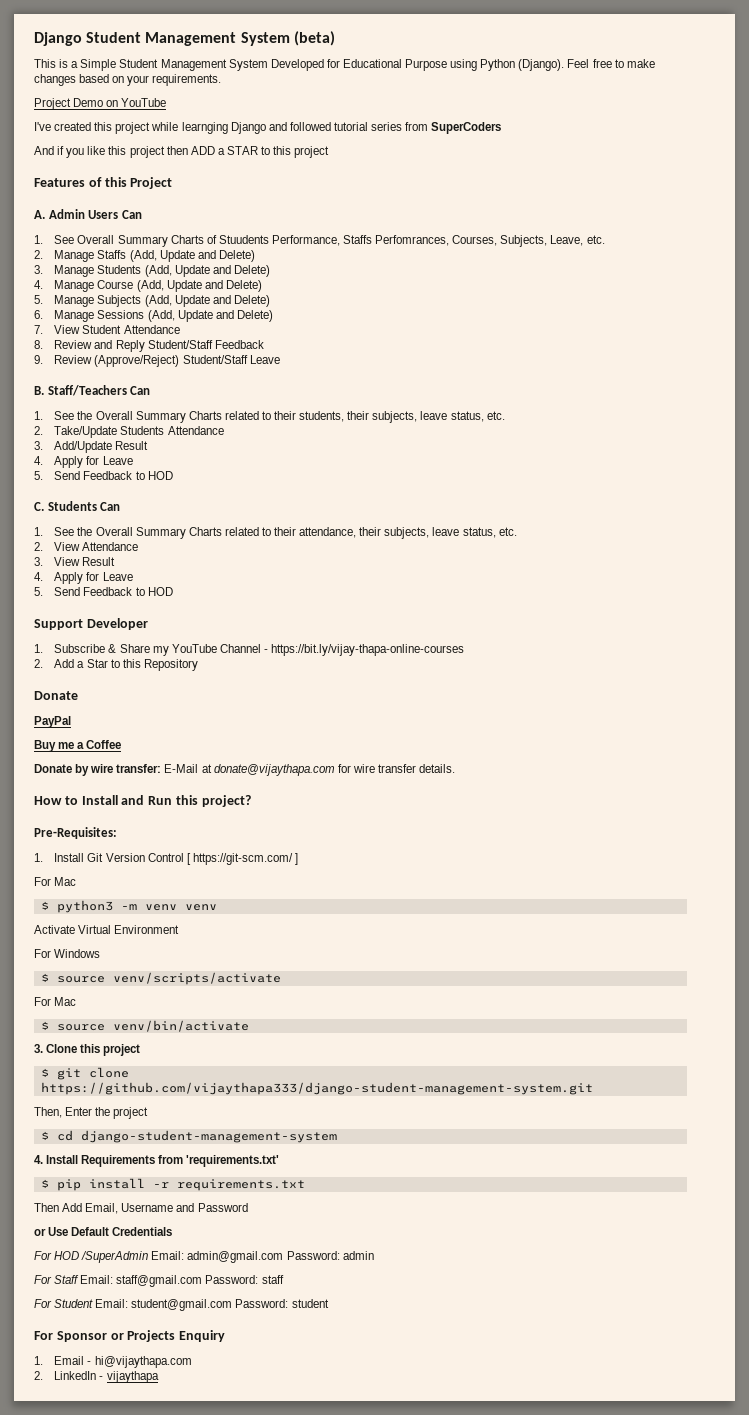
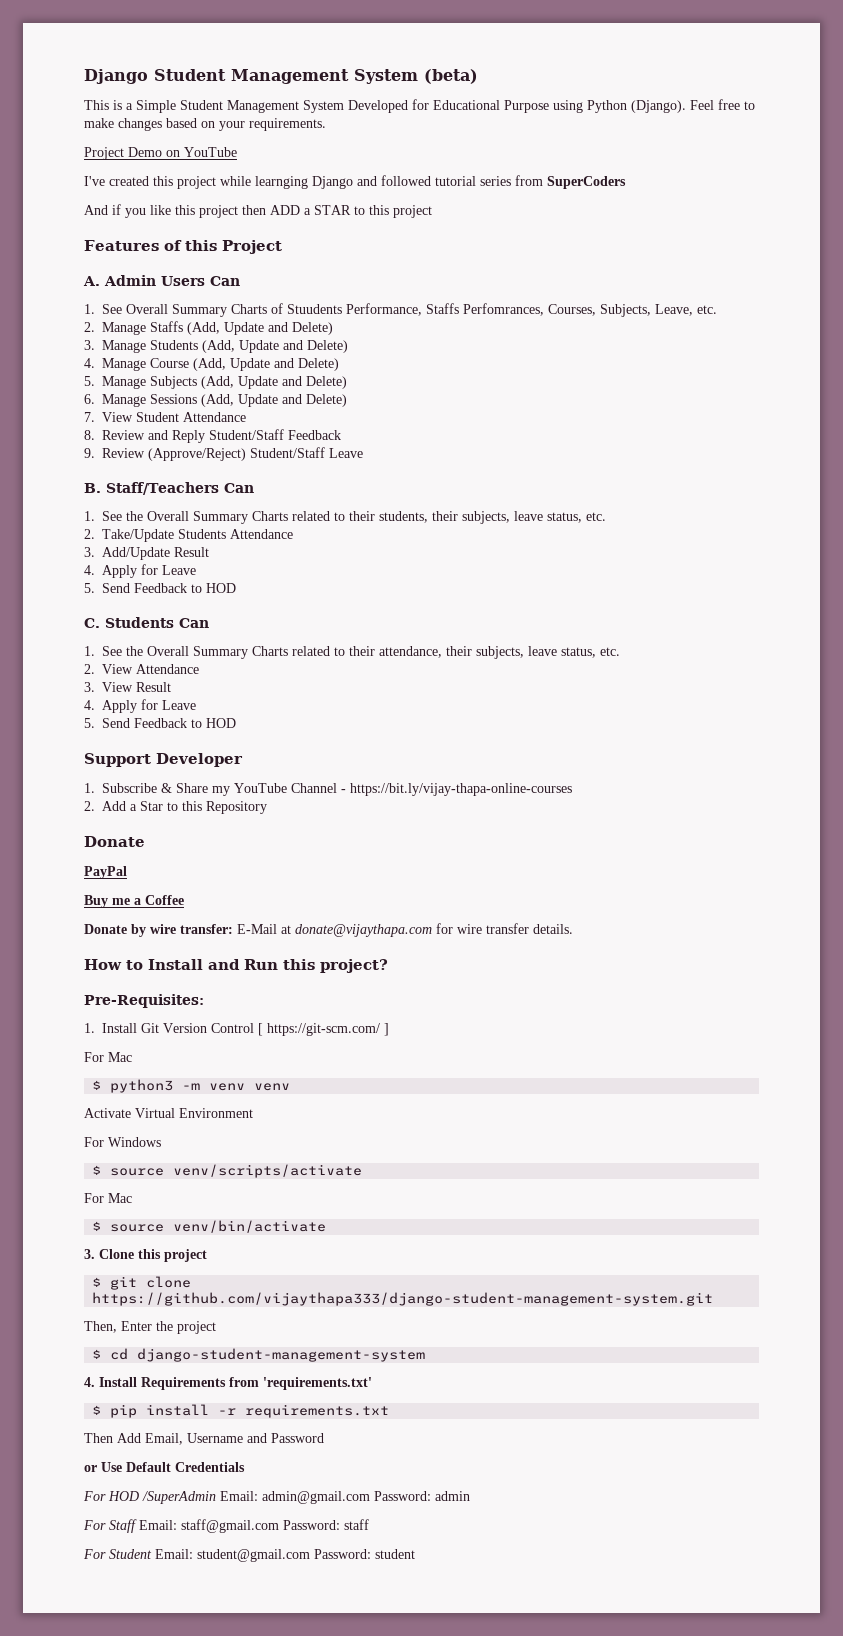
- For Sponsor or Projects Enquiry
- 1. Email - hi@vijaythapa.com
- 2. LinkedIn - vijaythapa

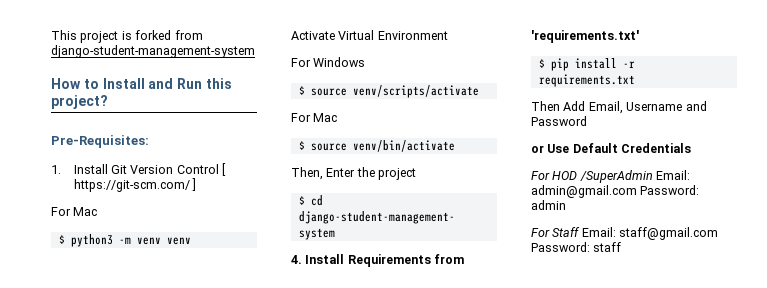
- Django Student Management System (beta)
- This is a Simple Student Management System Developed for Educational Purpose using Python (Django). Feel free to make changes based on your requirements.
- Project Demo on YouTube
- I've created this project while learnging Django and followed tutorial series from SuperCoders
- And if you like this project then ADD a STAR to this project
- Features of this Project
- A. Admin Users Can
- 1. See Overall Summary Charts of Stuudents Performance, Staffs Perfomrances, Courses, Subjects, Leave, etc.
- 2. Manage Staffs (Add, Update and Delete)
- 3. Manage Students (Add, Update and Delete)
- 4. Manage Course (Add, Update and Delete)
- 5. Manage Subjects (Add, Update and Delete)
- 6. Manage Sessions (Add, Update and Delete)
- 7. View Student Attendance
- 8. Review and Reply Student/Staff Feedback
- 9. Review (Approve/Reject) Student/Staff Leave
- B. Staff/Teachers Can
- 1. See the Overall Summary Charts related to their students, their subjects, leave status, etc.
- 2. Take/Update Students Attendance
- 3. Add/Update Result
- 4. Apply for Leave
- 5. Send Feedback to HOD
- C. Students Can
- 1. See the Overall Summary Charts related to their attendance, their subjects, leave status, etc.
- 2. View Attendance
- 3. View Result
- 4. Apply for Leave
- 5. Send Feedback to HOD
- Support Developer
- 1. Subscribe & Share my YouTube Channel - https://bit.ly/vijay-thapa-online-courses
- 2. Add a Star to this Repository
- Donate
- PayPal
- Buy me a Coffee
- Donate by wire transfer: E-Mail at donate@vijaythapa.com for wire transfer details.
+ This project is forked from django-student-management-system
- 3. Clone this project
- $ git clone https://github.com/vijaythapa333/django-student-management-system.git
- For Student Email: student@gmail.com Password: student

